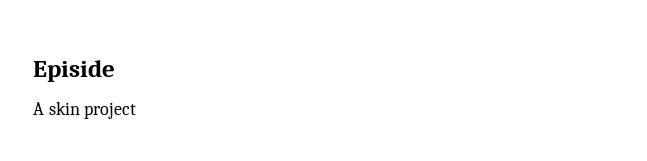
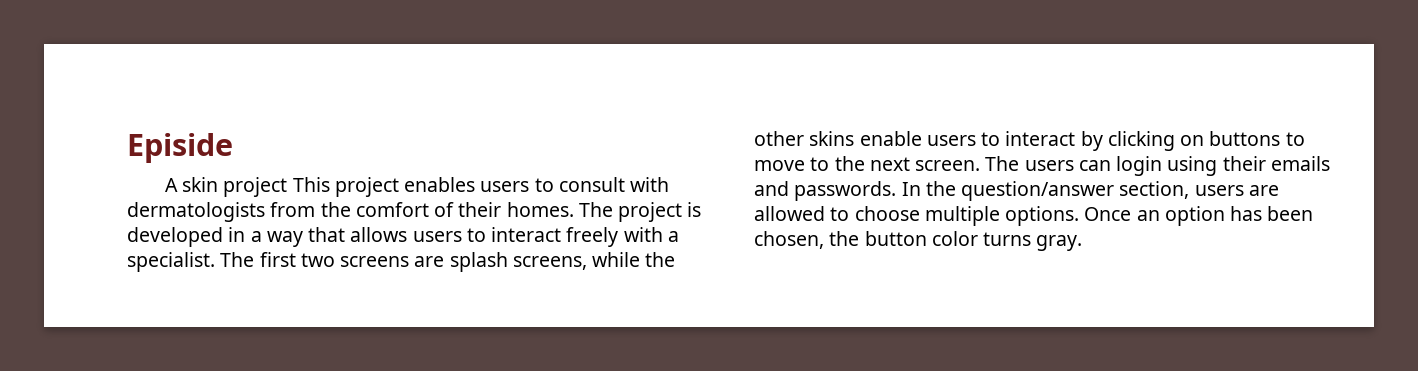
- A skin project
+ A skin project This project enables users to consult with dermatologists from the comfort of their homes. The project is developed in a way that allows users to interact freely with a specialist. The first two screens are splash screens, while the other skins enable users to interact by clicking on buttons to move to the next screen. The users can login using their emails and passwords. In the question/answer section, users are allowed to choose multiple options. Once an option has been chosen, the button color turns gray.

